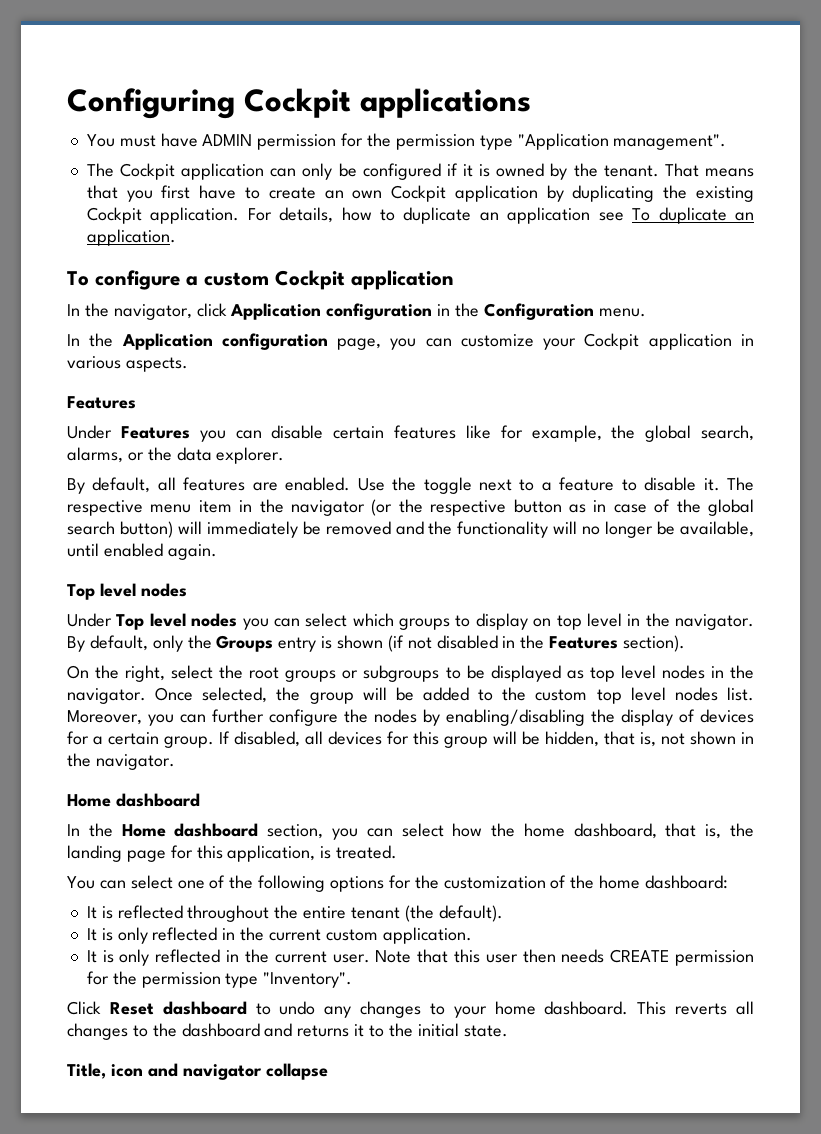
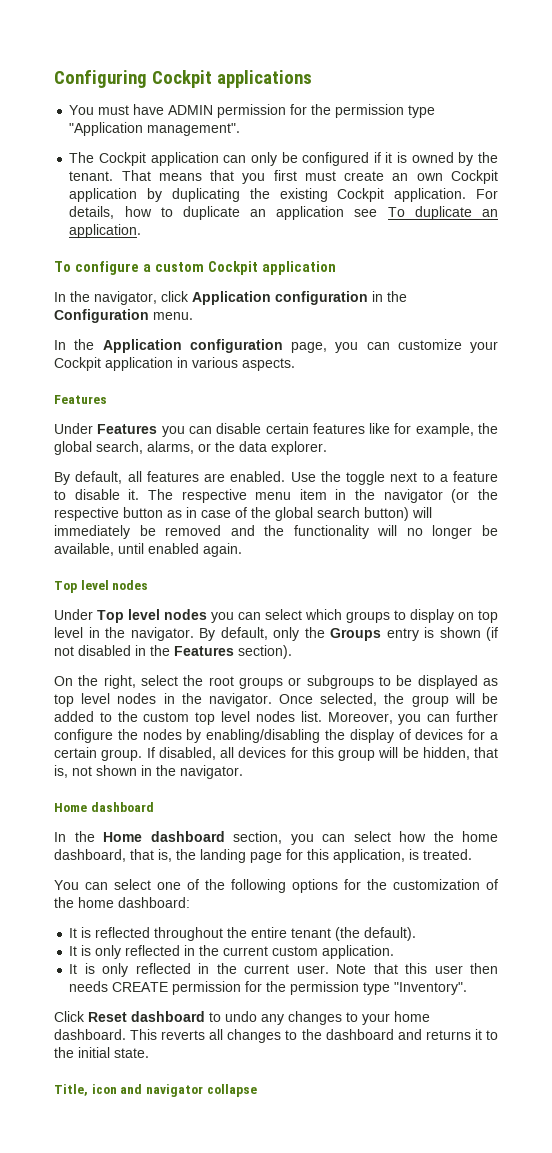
- That means that you first have to create an own Cockpit application by duplicating the existing Cockpit application.
+ That means that you first must create an own Cockpit application by duplicating the existing Cockpit application.

